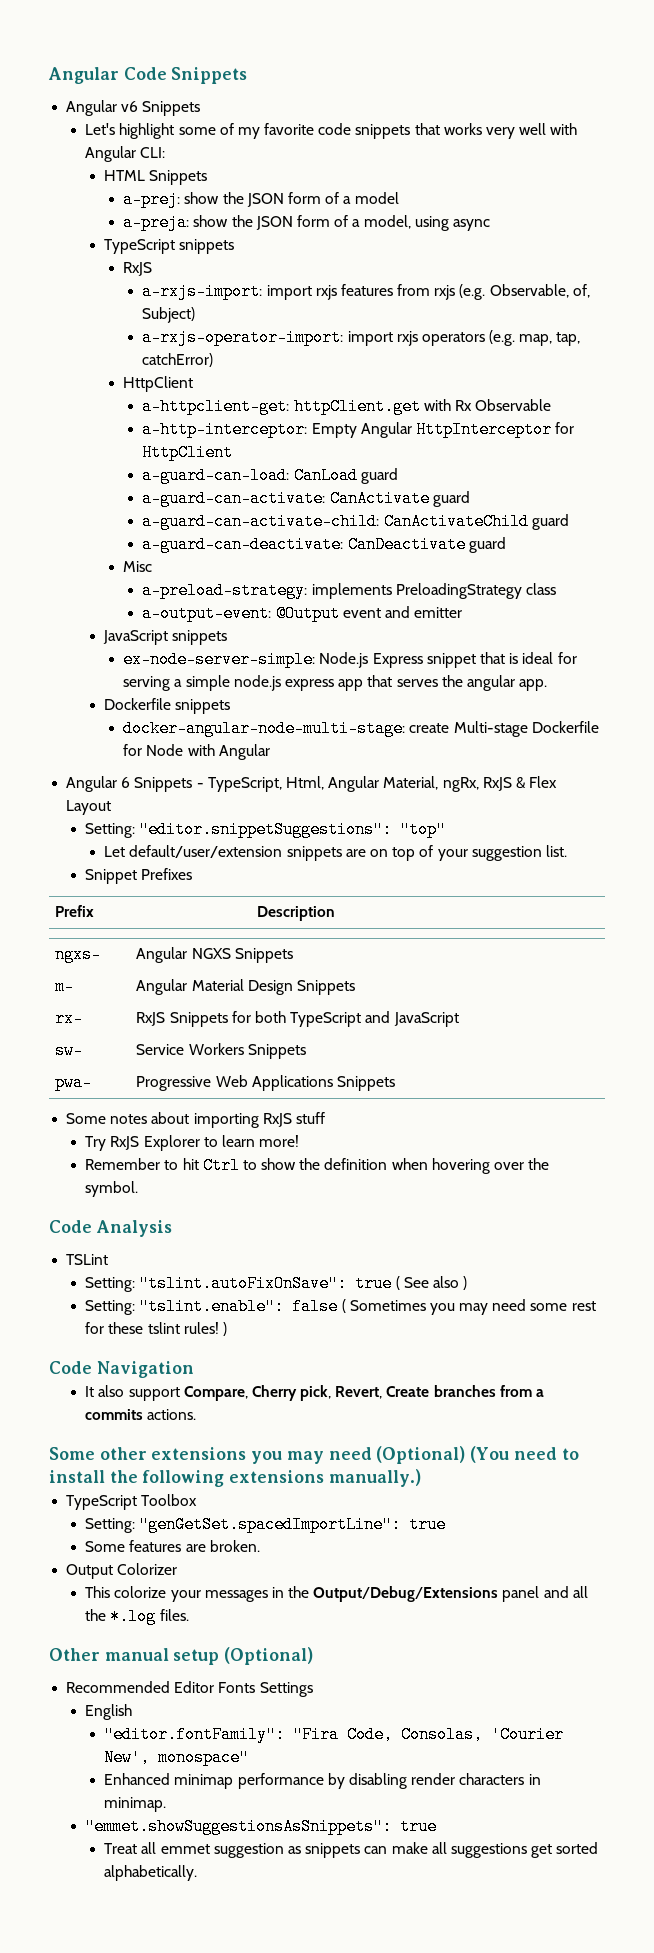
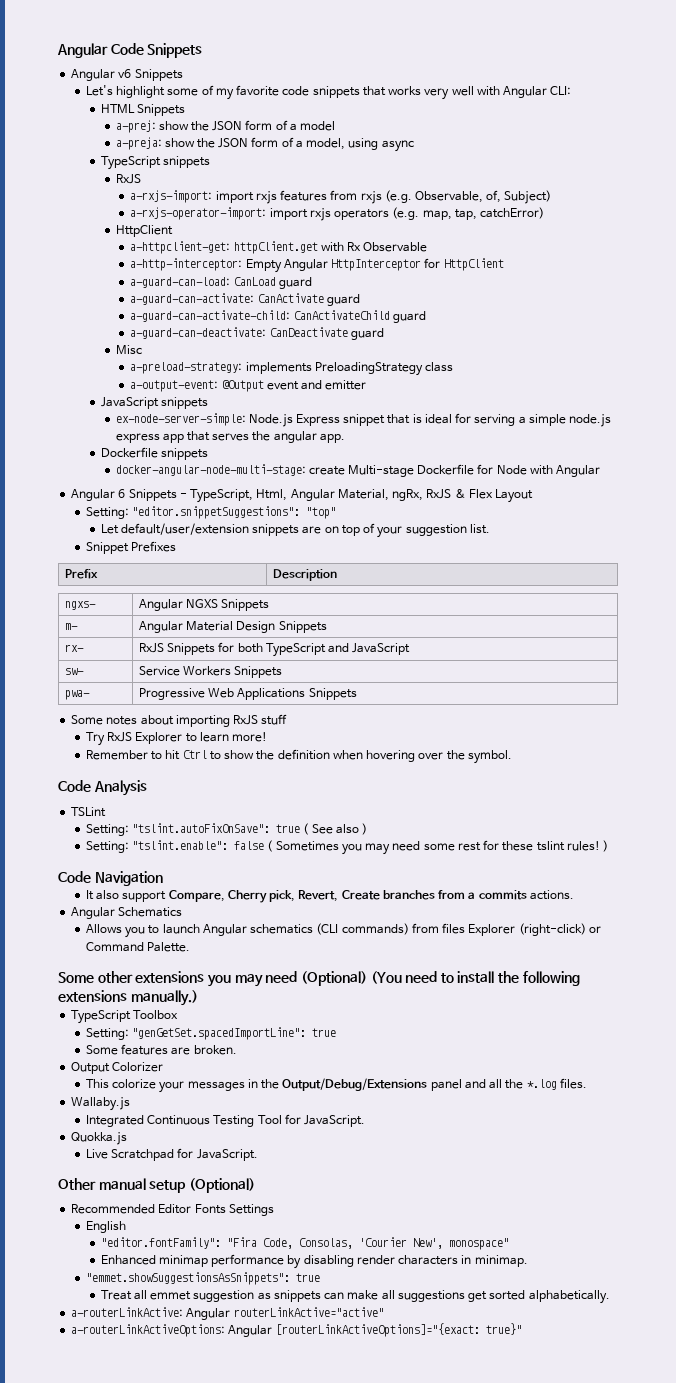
+ Angular Schematics
+ Allows you to launch Angular schematics (CLI commands) from files Explorer (right-click) or Command Palette.
+ Wallaby.js
+ Integrated Continuous Testing Tool for JavaScript.
+ Quokka.js
+ Live Scratchpad for JavaScript.
+ a-routerLinkActive: Angular routerLinkActive="active"
+ a-routerLinkActiveOptions: Angular [routerLinkActiveOptions]="{exact: true}"

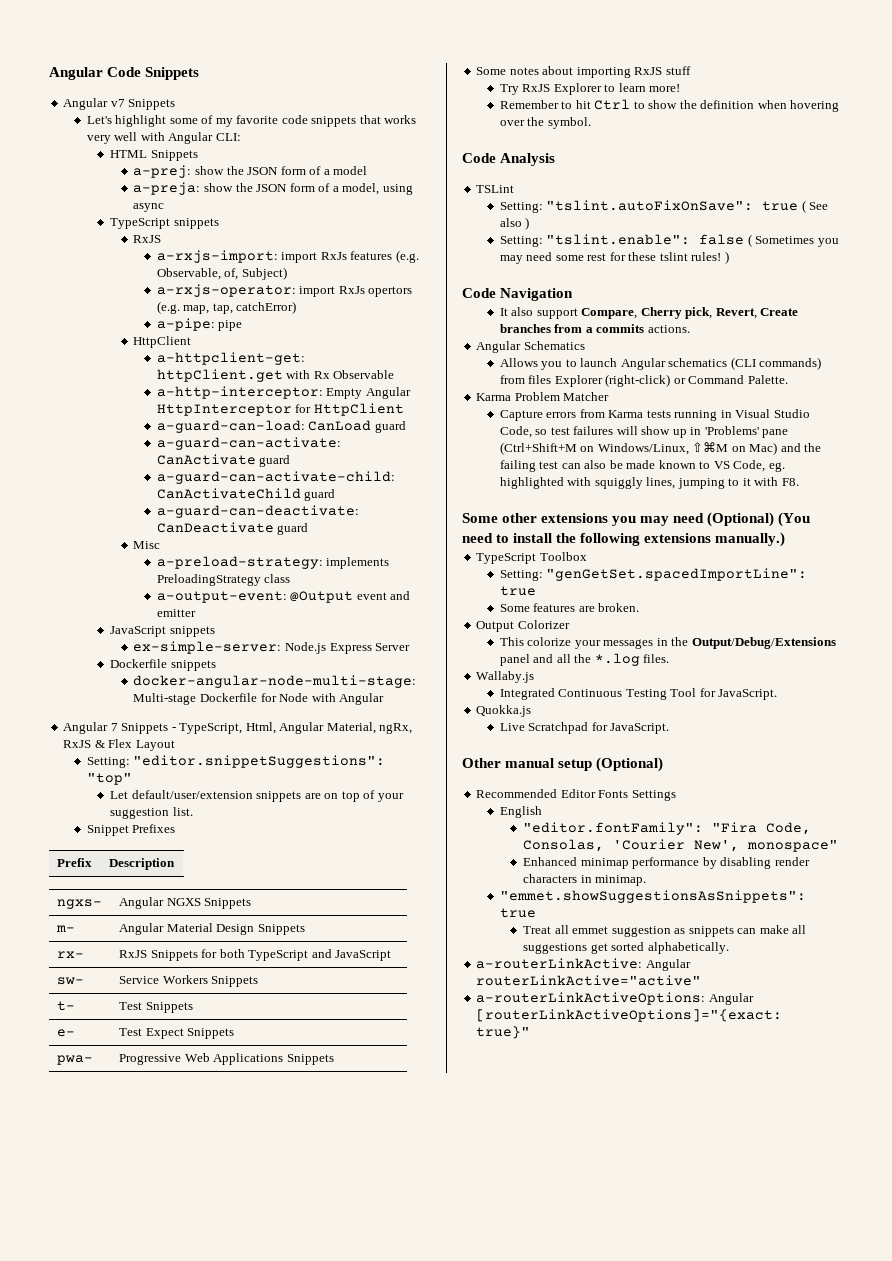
- Angular v6 Snippets
+ Angular v7 Snippets
- a-rxjs-import: import rxjs features from rxjs (e.g. Observable, of, Subject)
+ a-rxjs-import: import RxJs features (e.g. Observable, of, Subject)
- a-rxjs-operator-import: import rxjs operators (e.g. map, tap, catchError)
+ a-rxjs-operator: import RxJs opertors (e.g. map, tap, catchError)
+ a-pipe: pipe
- ex-node-server-simple: Node.js Express snippet that is ideal for serving a simple node.js express app that serves the angular app.
+ ex-simple-server: Node.js Express Server
- docker-angular-node-multi-stage: create Multi-stage Dockerfile for Node with Angular
+ docker-angular-node-multi-stage: Multi-stage Dockerfile for Node with Angular
- Angular 6 Snippets - TypeScript, Html, Angular Material, ngRx, RxJS & Flex Layout
+ Angular 7 Snippets - TypeScript, Html, Angular Material, ngRx, RxJS & Flex Layout
+ t- | Test Snippets
+ e- | Test Expect Snippets
+ Karma Problem Matcher
+ Capture errors from Karma tests running in Visual Studio Code, so test failures will show up in 'Problems' pane (Ctrl+Shift+M on Windows/Linux, ⇧⌘M on Mac) and the failing test can also be made known to VS Code, eg. highlighted with squiggly lines, jumping to it with F8.

